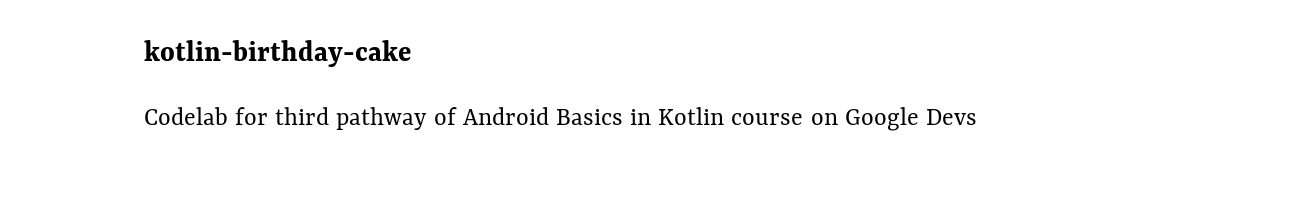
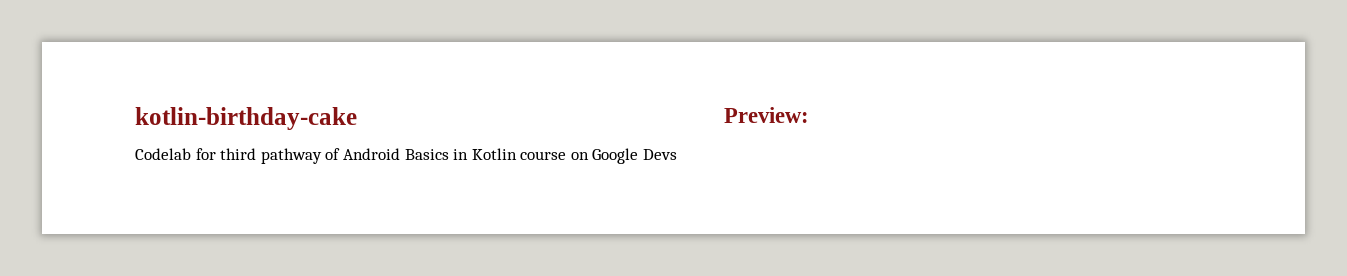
+ Preview:

